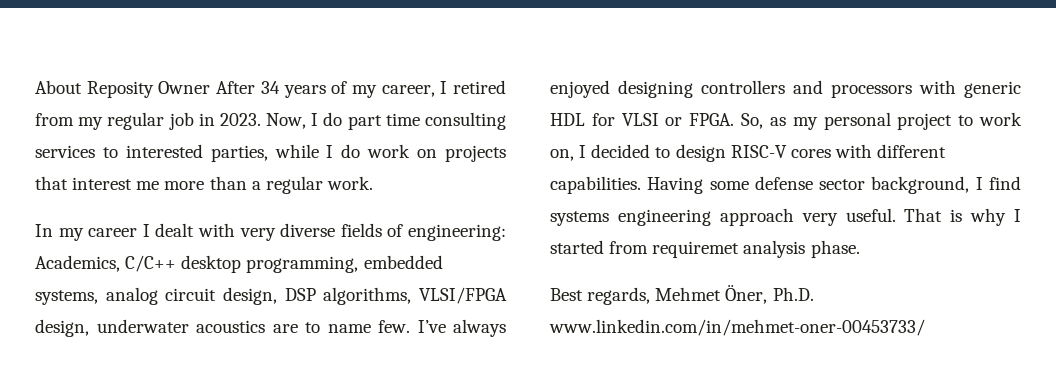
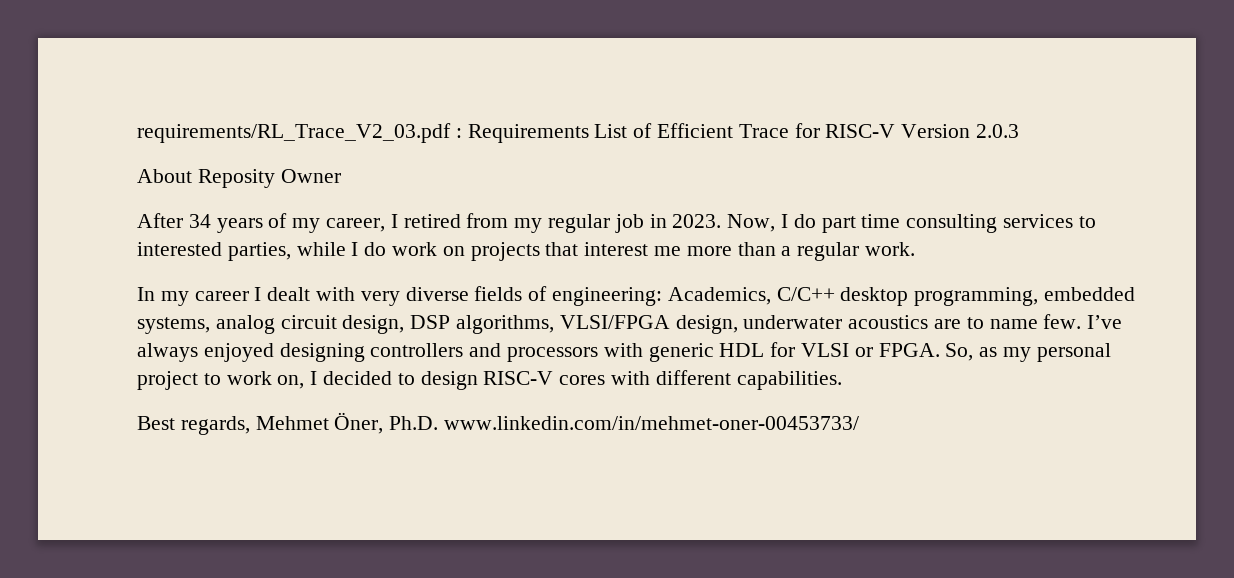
+ requirements/RL_Trace_V2_03.pdf : Requirements List of Efficient Trace for RISC-V Version 2.0.3
- About Reposity Owner After 34 years of my career, I retired from my regular job in 2023.
+ About Reposity Owner
+ After 34 years of my career, I retired from my regular job in 2023.
- Having some defense sector background, I find systems engineering approach very useful. That is why I started from requiremet analysis phase.

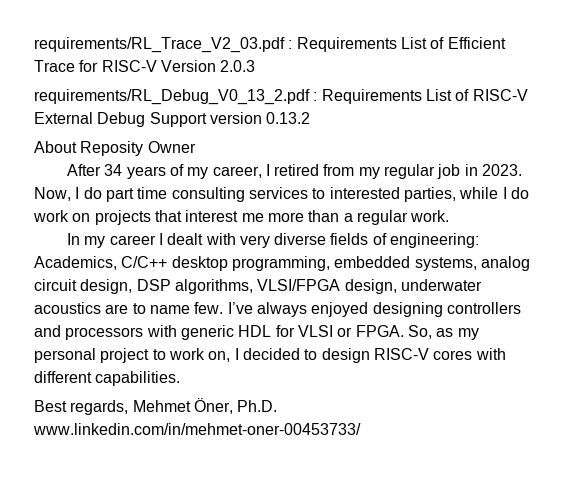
+ requirements/RL_Debug_V0_13_2.pdf : Requirements List of RISC-V External Debug Support version 0.13.2

